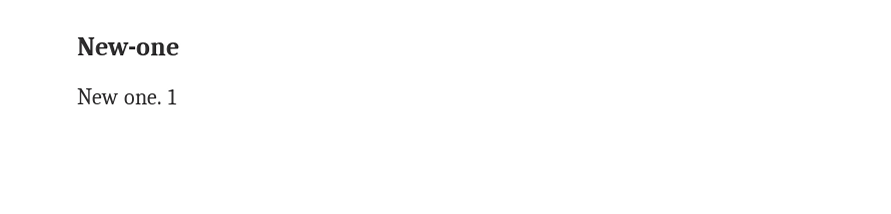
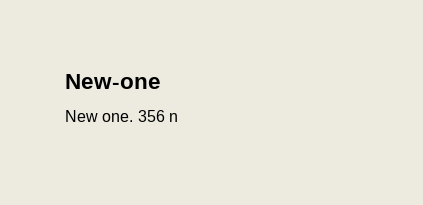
- 1
+ 356 n

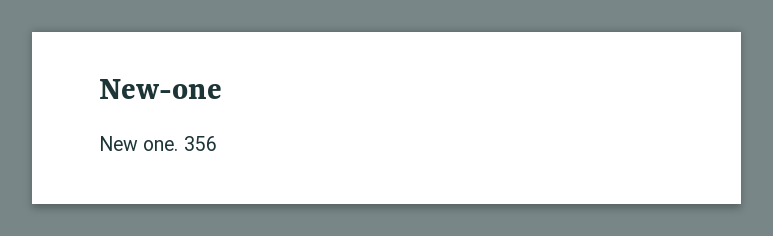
- 356 n
+ 356

